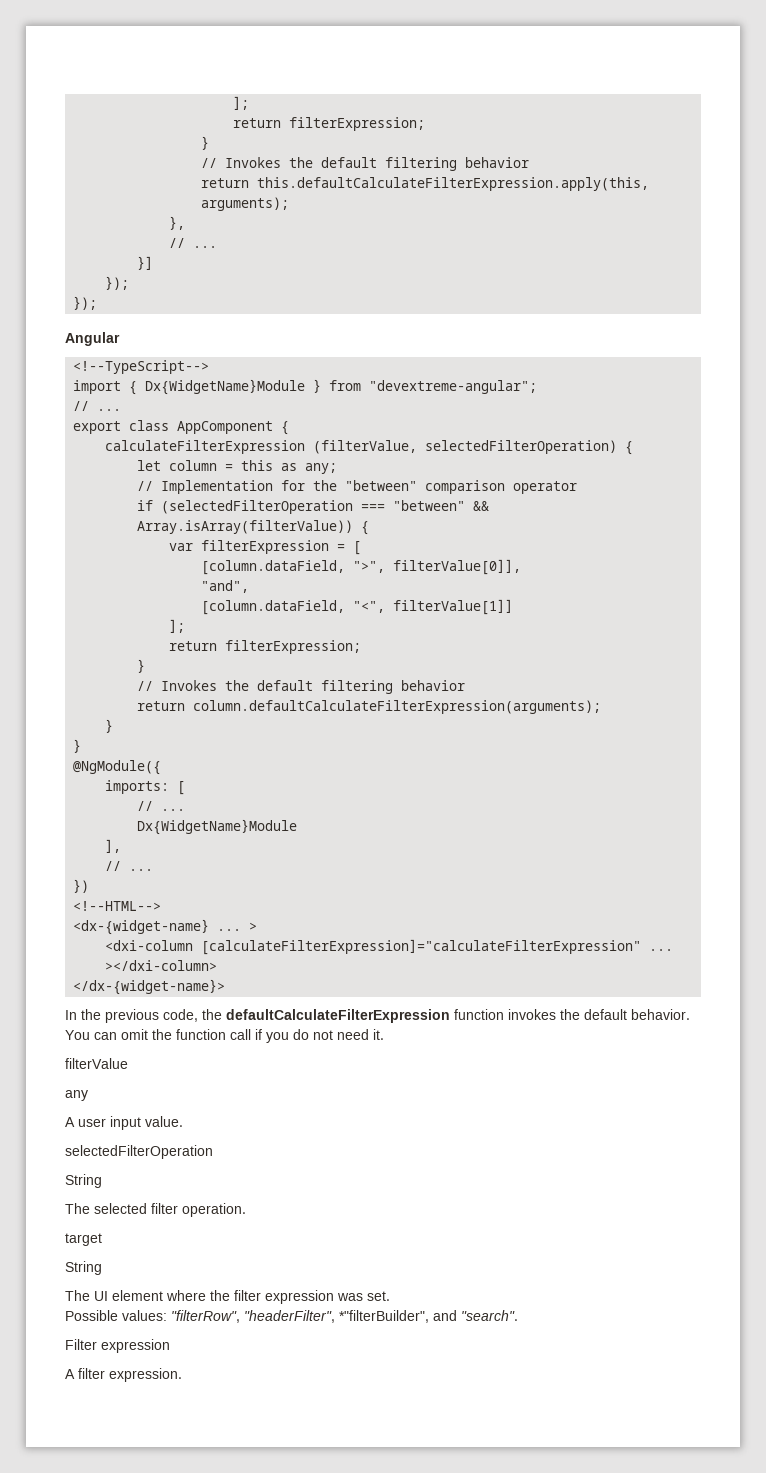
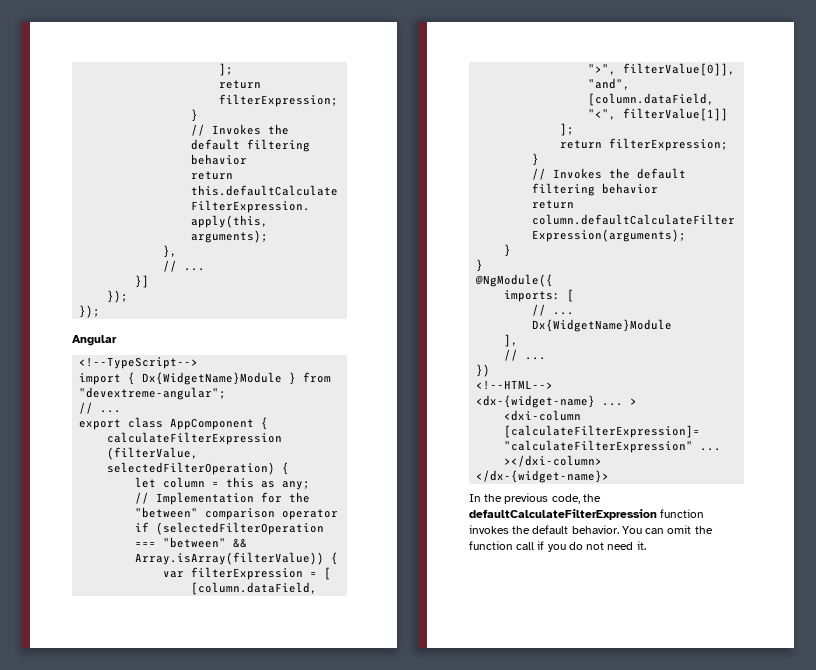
- filterValue
- any
- A user input value.
- selectedFilterOperation
- String
- The selected filter operation.
- target
- String
- The UI element where the filter expression was set.
- Possible values: "filterRow", "headerFilter", *"filterBuilder", and "search".
- Filter expression
- A filter expression.

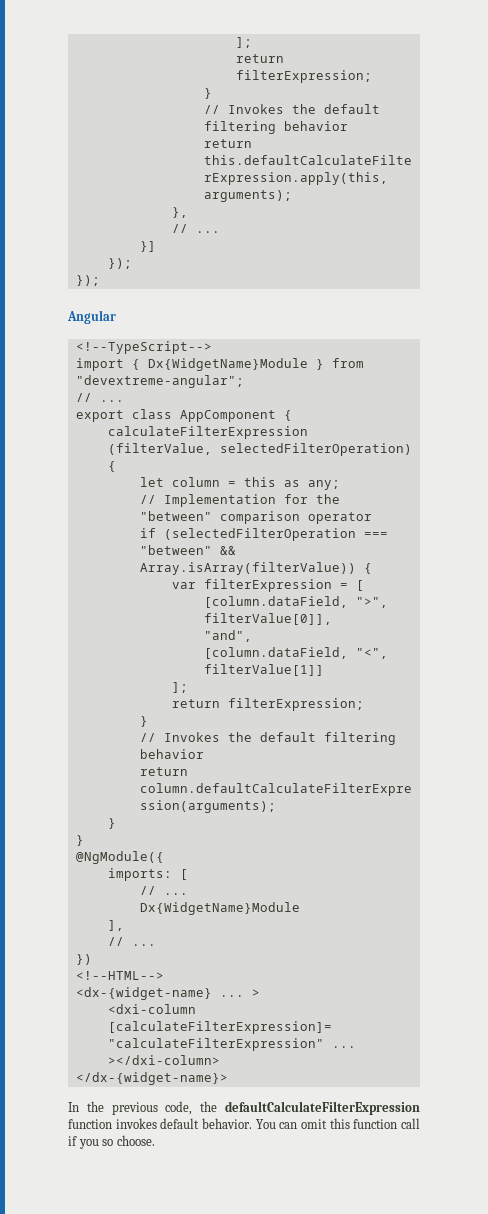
- In the previous code, the defaultCalculateFilterExpression function invokes the default behavior.
+ In the previous code, the defaultCalculateFilterExpression function invokes default behavior.
- You can omit the function call if you do not need it.
+ You can omit this function call if you so choose.

